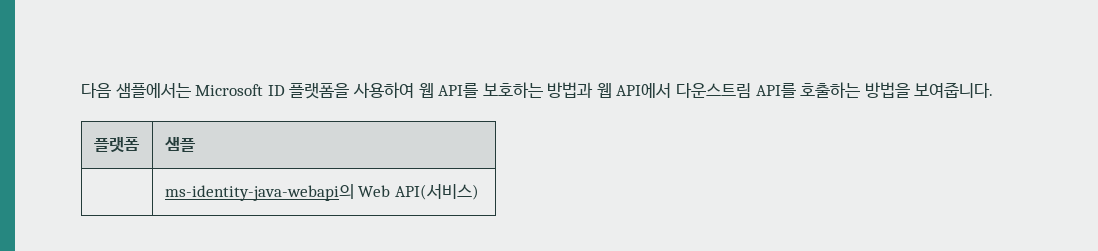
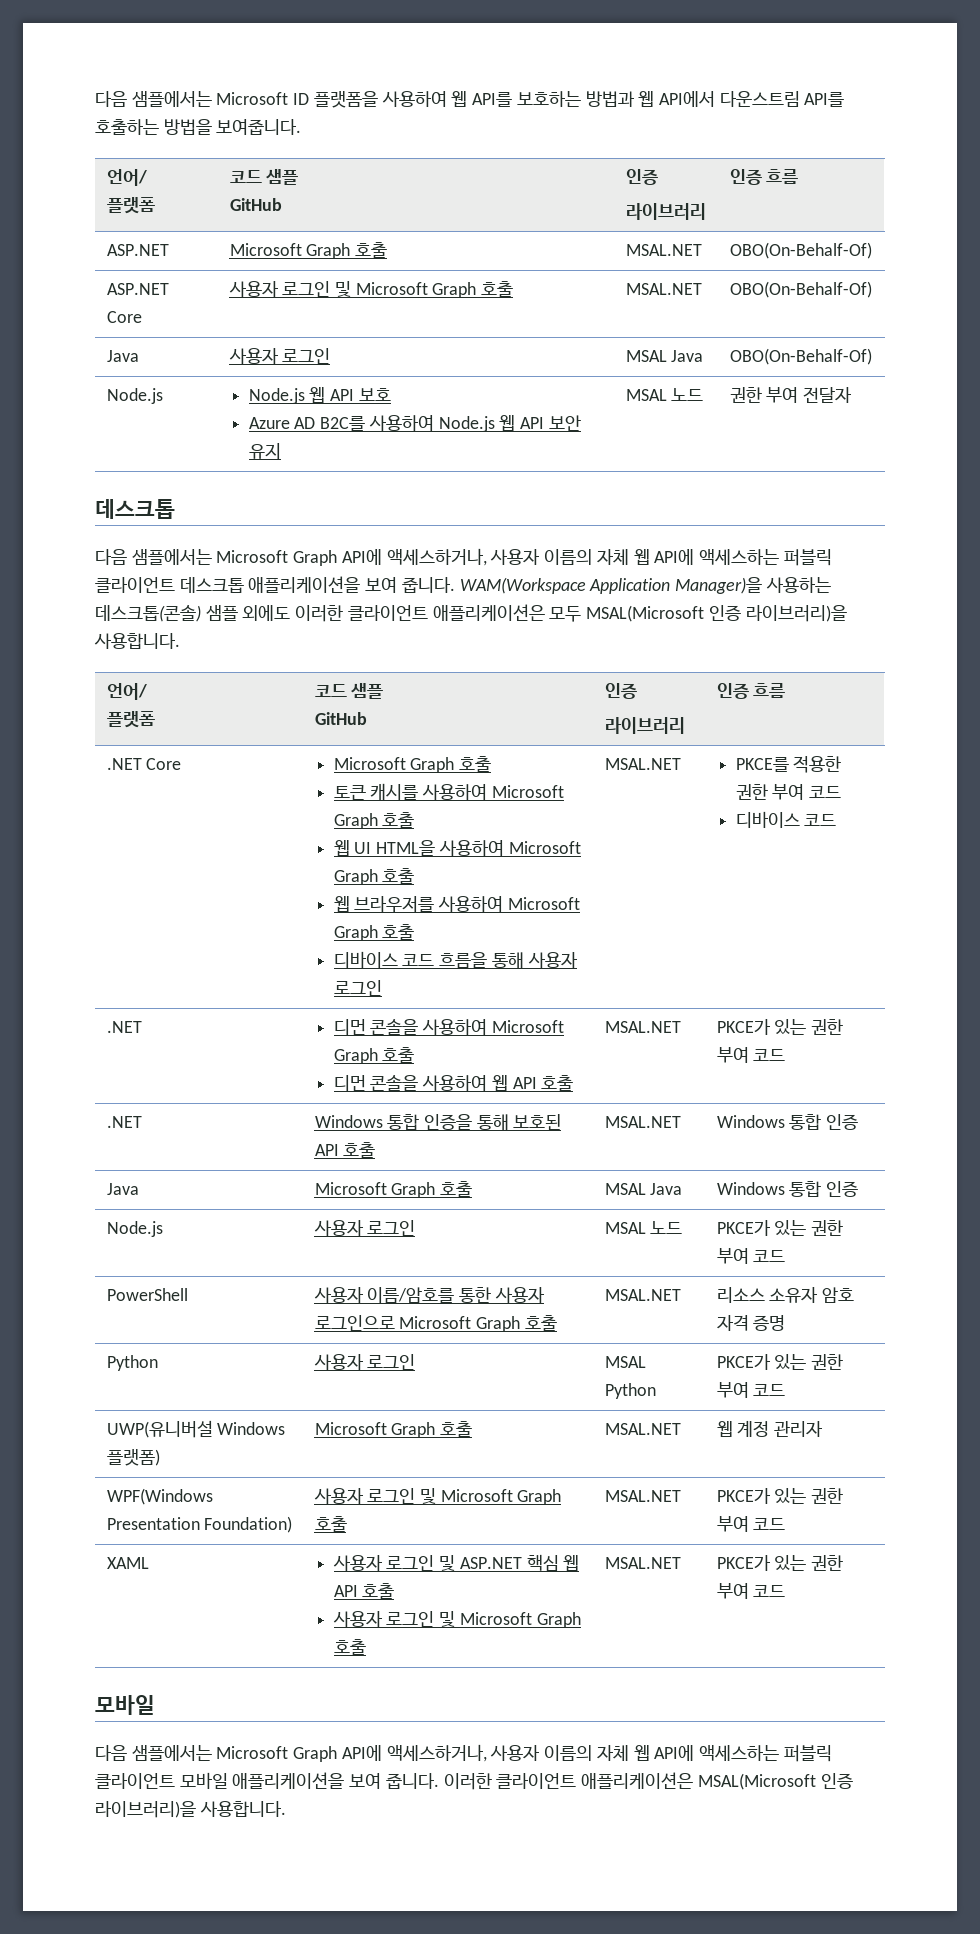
  다음 샘플에서는 Microsoft ID 플랫폼을 사용하여 웹 API를 보호하는 방법과 웹 API에서 다운스트림 API를 호출하는 방법을 보여줍니다.
- 플랫폼 | 샘플
- | ms-identity-java-webapi의 Web API(서비스)
+ 언어/
+ 플랫폼 | 코드 샘플
+ GitHub | 인증
+ 라이브러리 | 인증 흐름
+ ASP.NET | Microsoft Graph 호출 | MSAL.NET | OBO(On-Behalf-Of)
+ ASP.NET Core | 사용자 로그인 및 Microsoft Graph 호출 | MSAL.NET | OBO(On-Behalf-Of)
+ Java | 사용자 로그인 | MSAL Java | OBO(On-Behalf-Of)
+ Node.js | Node.js 웹 API 보호
+ Azure AD B2C를 사용하여 Node.js 웹 API 보안 유지 | MSAL 노드 | 권한 부여 전달자
+ 데스크톱
+ 다음 샘플에서는 Microsoft Graph API에 액세스하거나, 사용자 이름의 자체 웹 API에 액세스하는 퍼블릭 클라이언트 데스크톱 애플리케이션을 보여 줍니다. WAM(Workspace Application Manager)을 사용하는 데스크톱(콘솔) 샘플 외에도 이러한 클라이언트 애플리케이션은 모두 MSAL(Microsoft 인증 라이브러리)을 사용합니다.
+ 언어/
+ 플랫폼 | 코드 샘플
+ GitHub | 인증
+ 라이브러리 | 인증 흐름
+ .NET Core | Microsoft Graph 호출
+ 토큰 캐시를 사용하여 Microsoft Graph 호출
+ 웹 UI HTML을 사용하여 Microsoft Graph 호출
+ 웹 브라우저를 사용하여 Microsoft Graph 호출
+ 디바이스 코드 흐름을 통해 사용자 로그인 | MSAL.NET | PKCE를 적용한 권한 부여 코드
+ 디바이스 코드
+ .NET | 디먼 콘솔을 사용하여 Microsoft Graph 호출
+ 디먼 콘솔을 사용하여 웹 API 호출 | MSAL.NET | PKCE가 있는 권한 부여 코드
+ .NET | Windows 통합 인증을 통해 보호된 API 호출 | MSAL.NET | Windows 통합 인증
+ Java | Microsoft Graph 호출 | MSAL Java | Windows 통합 인증
+ Node.js | 사용자 로그인 | MSAL 노드 | PKCE가 있는 권한 부여 코드
+ PowerShell | 사용자 이름/암호를 통한 사용자 로그인으로 Microsoft Graph 호출 | MSAL.NET | 리소스 소유자 암호 자격 증명
+ Python | 사용자 로그인 | MSAL Python | PKCE가 있는 권한 부여 코드
+ UWP(유니버설 Windows 플랫폼) | Microsoft Graph 호출 | MSAL.NET | 웹 계정 관리자
+ WPF(Windows Presentation Foundation) | 사용자 로그인 및 Microsoft Graph 호출 | MSAL.NET | PKCE가 있는 권한 부여 코드
+ XAML | 사용자 로그인 및 ASP.NET 핵심 웹 API 호출
+ 사용자 로그인 및 Microsoft Graph 호출 | MSAL.NET | PKCE가 있는 권한 부여 코드
+ 모바일
+ 다음 샘플에서는 Microsoft Graph API에 액세스하거나, 사용자 이름의 자체 웹 API에 액세스하는 퍼블릭 클라이언트 모바일 애플리케이션을 보여 줍니다. 이러한 클라이언트 애플리케이션은 MSAL(Microsoft 인증 라이브러리)을 사용합니다.

